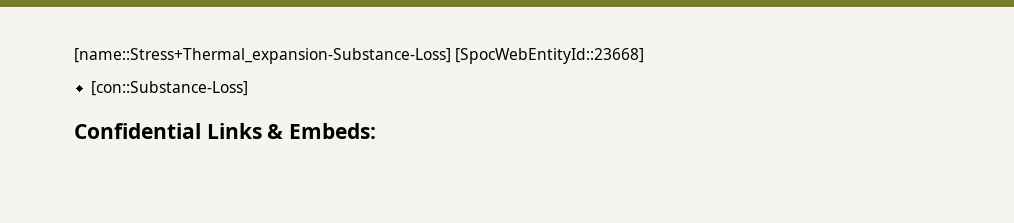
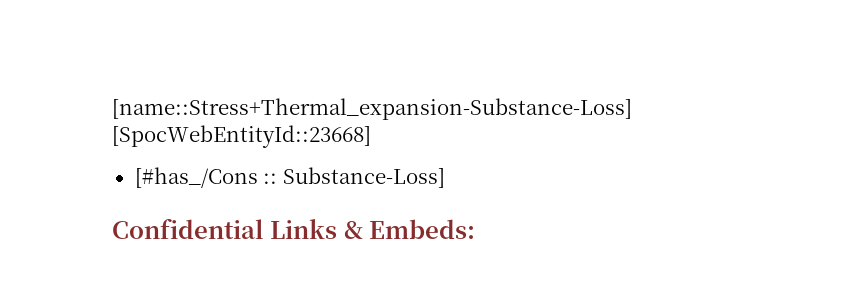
- [con::Substance-Loss]
+ [#has_/Cons :: Substance-Loss]

